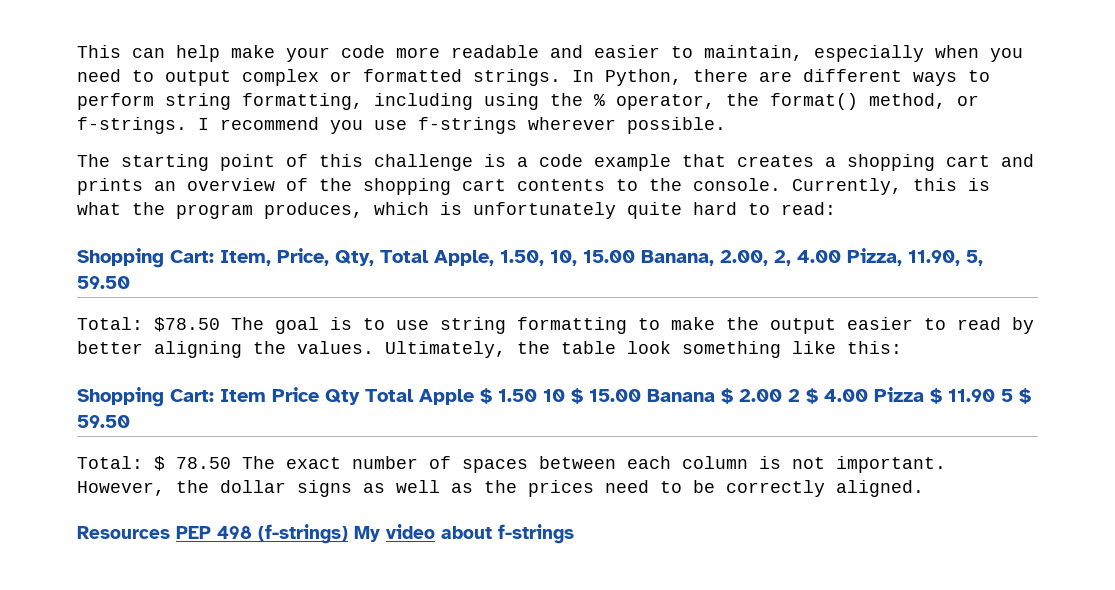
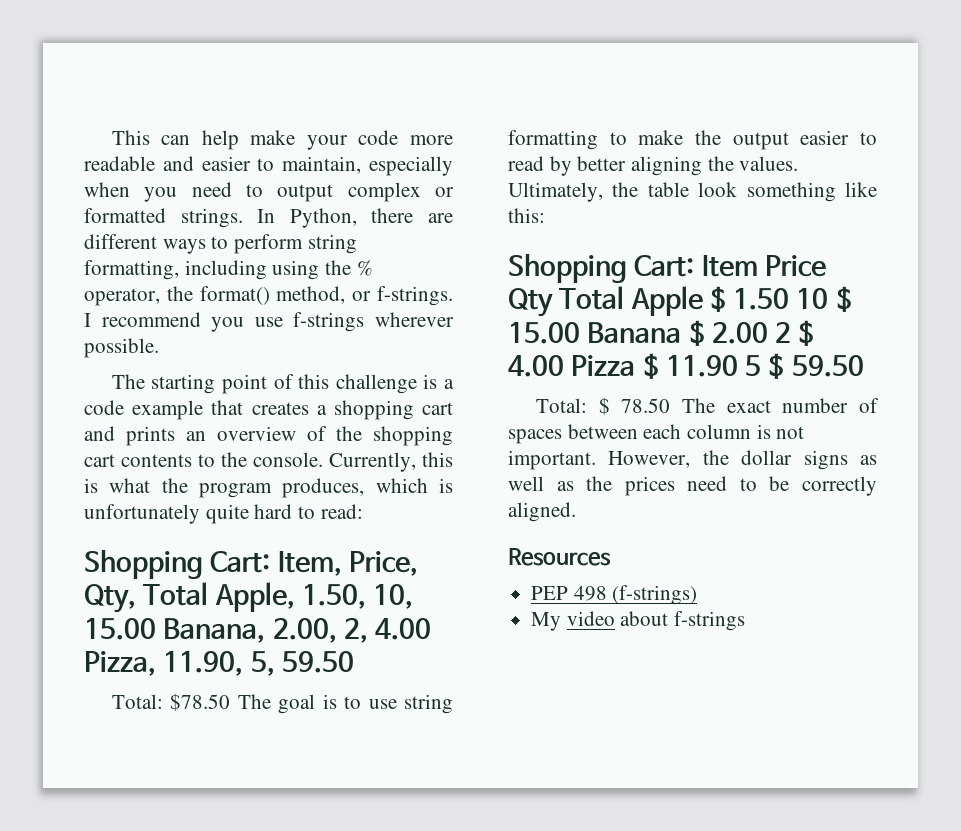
- Resources PEP 498 (f-strings) My video about f-strings
+ Resources
+ PEP 498 (f-strings)
+ My video about f-strings

